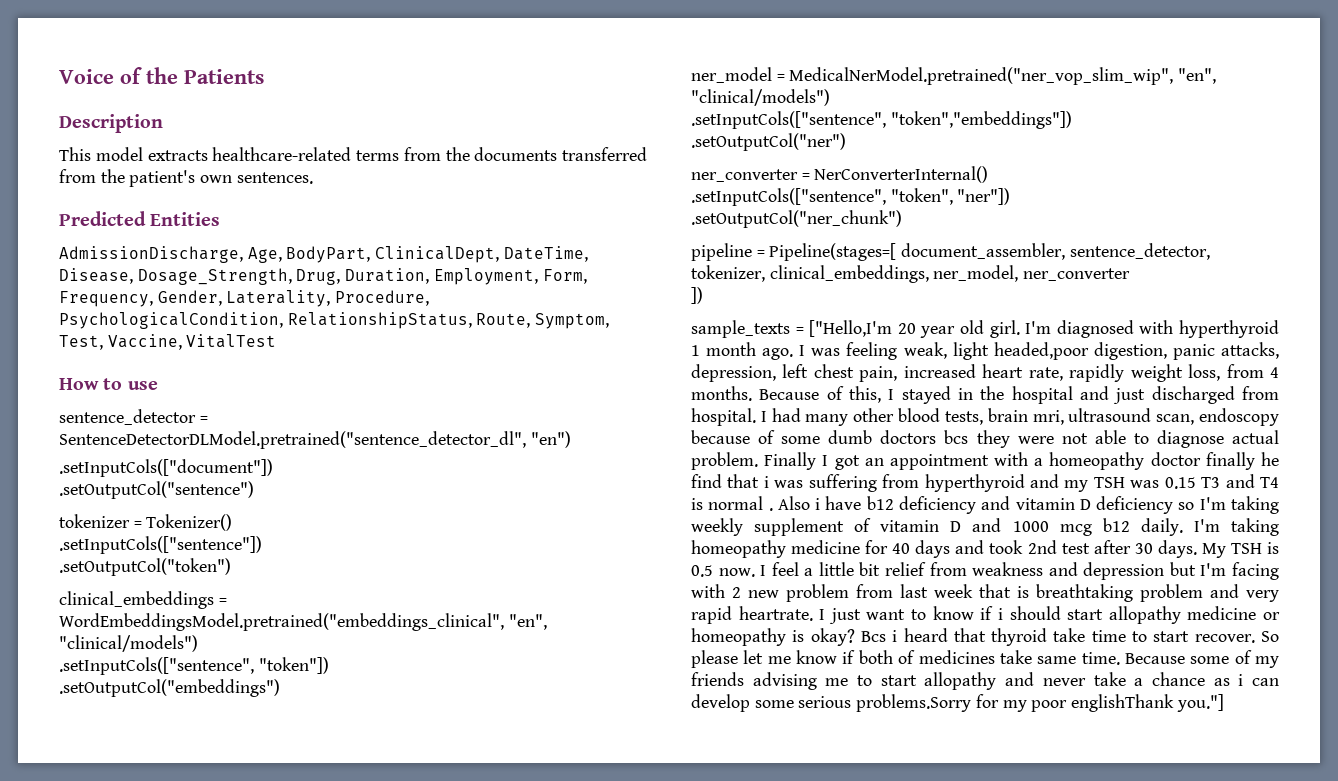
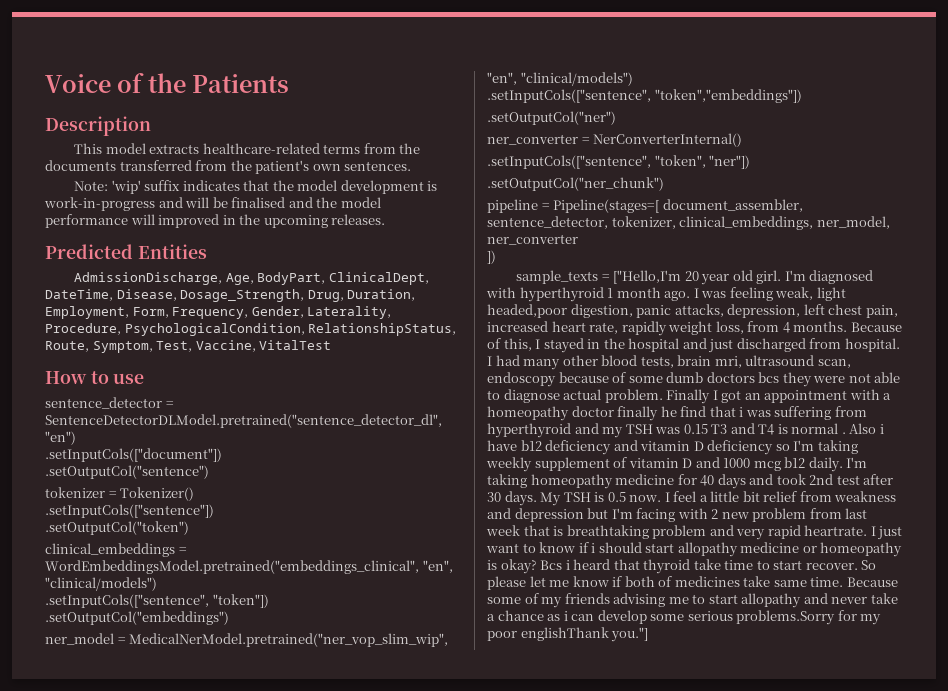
+ Note: 'wip' suffix indicates that the model development is work-in-progress and will be finalised and the model performance will improved in the upcoming releases.

